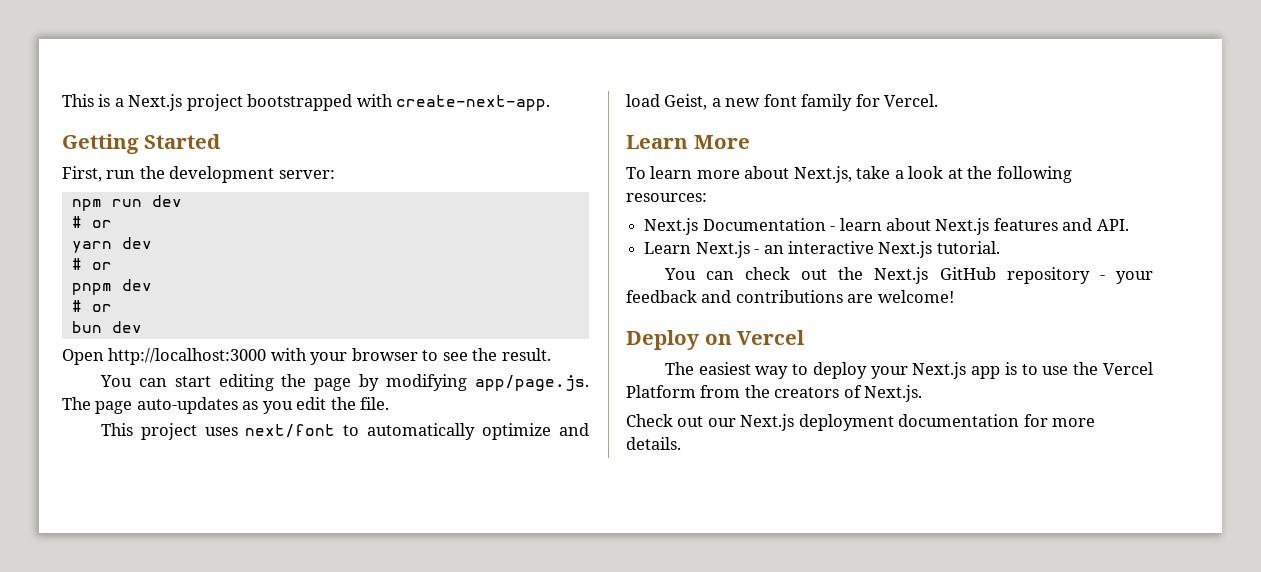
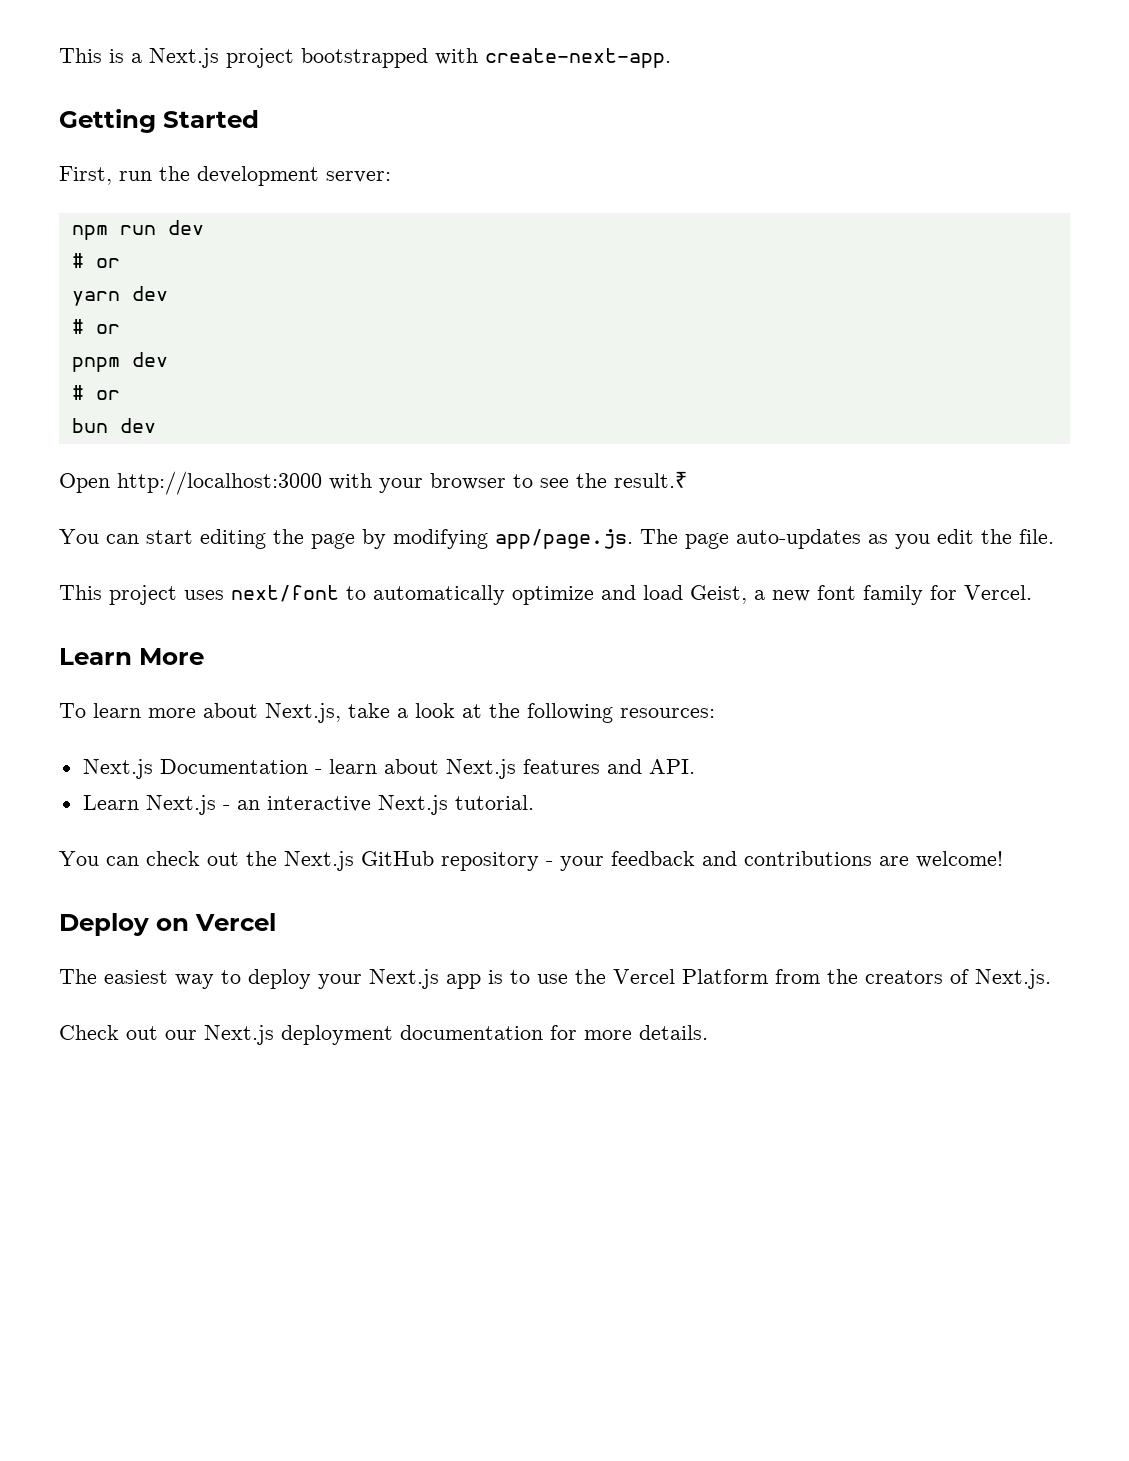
- Open http://localhost:3000 with your browser to see the result.
+ Open http://localhost:3000 with your browser to see the result.₹

